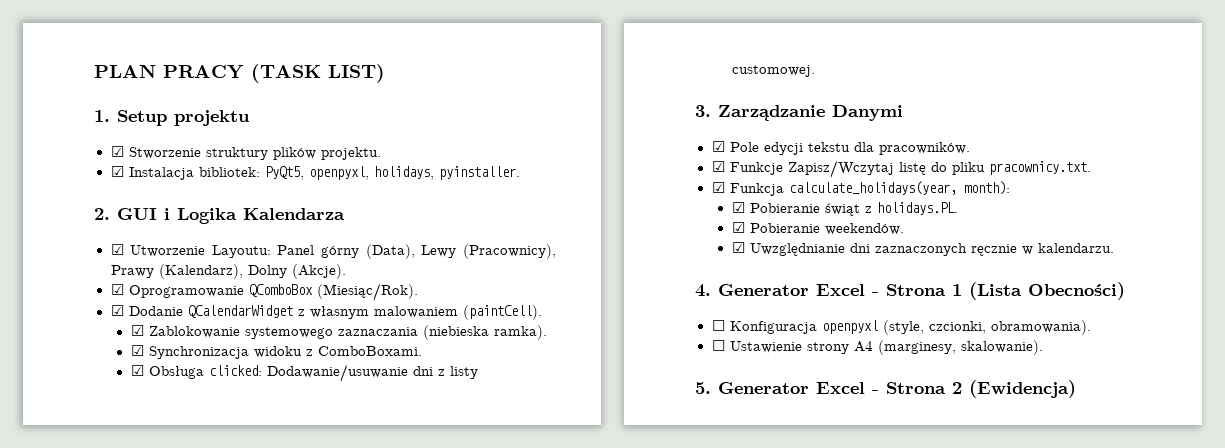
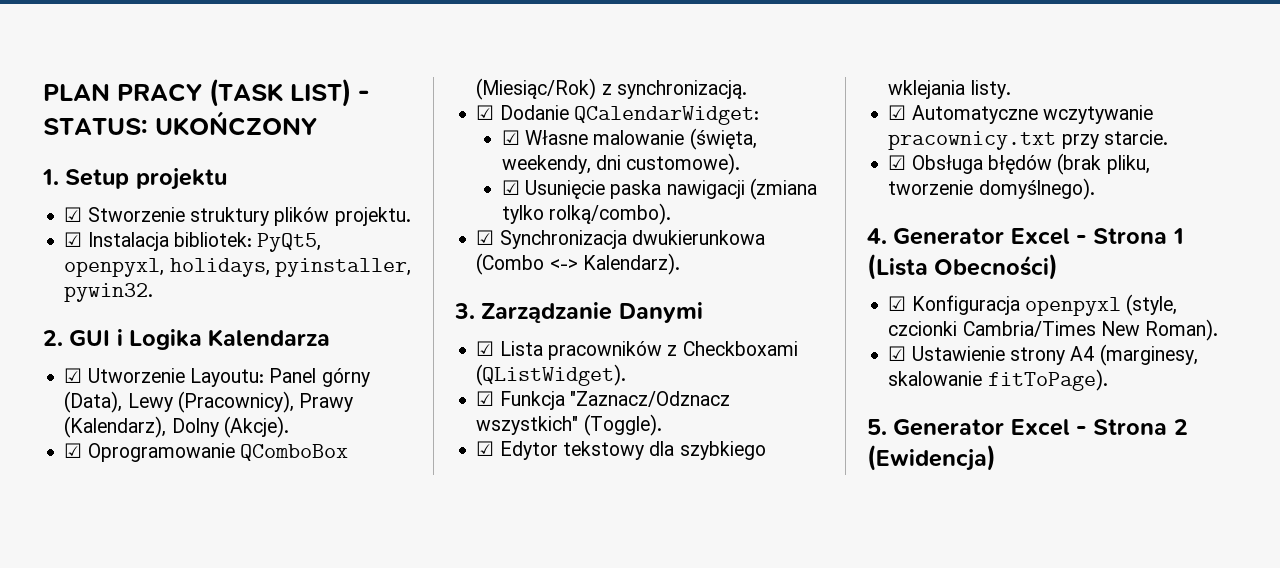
- PLAN PRACY (TASK LIST)
+ PLAN PRACY (TASK LIST) - STATUS: UKOŃCZONY
- ☑ Instalacja bibliotek: PyQt5, openpyxl, holidays, pyinstaller.
+ ☑ Instalacja bibliotek: PyQt5, openpyxl, holidays, pyinstaller, pywin32.
- ☑ Oprogramowanie QComboBox (Miesiąc/Rok).
+ ☑ Oprogramowanie QComboBox (Miesiąc/Rok) z synchronizacją.
- ☑ Dodanie QCalendarWidget z własnym malowaniem (paintCell).
- ☑ Zablokowanie systemowego zaznaczania (niebieska ramka).
- ☑ Synchronizacja widoku z ComboBoxami.
- ☑ Obsługa clicked: Dodawanie/usuwanie dni z listy customowej.
+ ☑ Dodanie QCalendarWidget:
+ ☑ Własne malowanie (święta, weekendy, dni customowe).
+ ☑ Usunięcie paska nawigacji (zmiana tylko rolką/combo).
+ ☑ Synchronizacja dwukierunkowa (Combo <-> Kalendarz).
  3. Zarządzanie Danymi
- ☑ Pole edycji tekstu dla pracowników.
- ☑ Funkcje Zapisz/Wczytaj listę do pliku pracownicy.txt.
- ☑ Funkcja calculate_holidays(year, month):
- ☑ Pobieranie świąt z holidays.PL.
- ☑ Pobieranie weekendów.
- ☑ Uwzględnianie dni zaznaczonych ręcznie w kalendarzu.
+ ☑ Lista pracowników z Checkboxami (QListWidget).
+ ☑ Funkcja "Zaznacz/Odznacz wszystkich" (Toggle).
+ ☑ Edytor tekstowy dla szybkiego wklejania listy.
+ ☑ Automatyczne wczytywanie pracownicy.txt przy starcie.
+ ☑ Obsługa błędów (brak pliku, tworzenie domyślnego).
- ☐ Konfiguracja openpyxl (style, czcionki, obramowania).
- ☐ Ustawienie strony A4 (marginesy, skalowanie).
+ ☑ Konfiguracja openpyxl (style, czcionki Cambria/Times New Roman).
+ ☑ Ustawienie strony A4 (marginesy, skalowanie fitToPage).

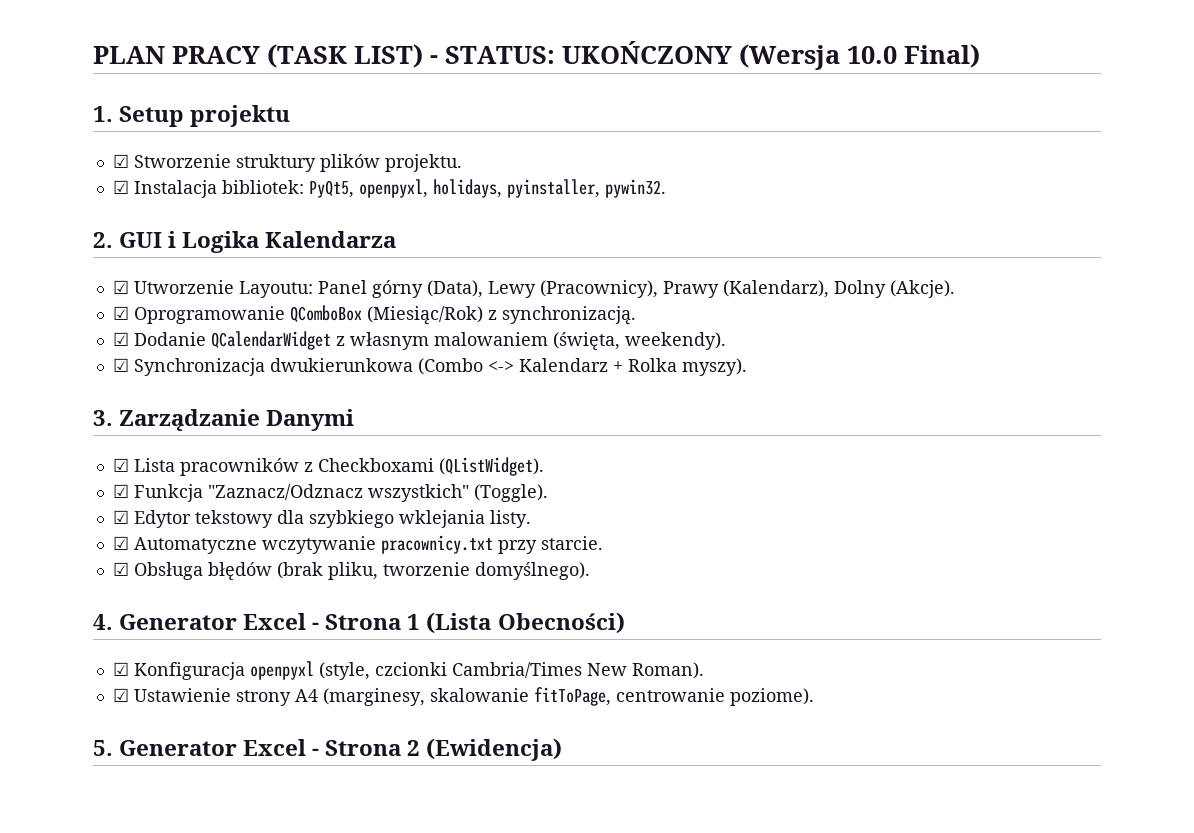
- PLAN PRACY (TASK LIST) - STATUS: UKOŃCZONY
+ PLAN PRACY (TASK LIST) - STATUS: UKOŃCZONY (Wersja 10.0 Final)
- ☑ Dodanie QCalendarWidget:
- ☑ Własne malowanie (święta, weekendy, dni customowe).
- ☑ Usunięcie paska nawigacji (zmiana tylko rolką/combo).
+ ☑ Dodanie QCalendarWidget z własnym malowaniem (święta, weekendy).
- ☑ Synchronizacja dwukierunkowa (Combo <-> Kalendarz).
+ ☑ Synchronizacja dwukierunkowa (Combo <-> Kalendarz + Rolka myszy).
- ☑ Ustawienie strony A4 (marginesy, skalowanie fitToPage).
+ ☑ Ustawienie strony A4 (marginesy, skalowanie fitToPage, centrowanie poziome).

